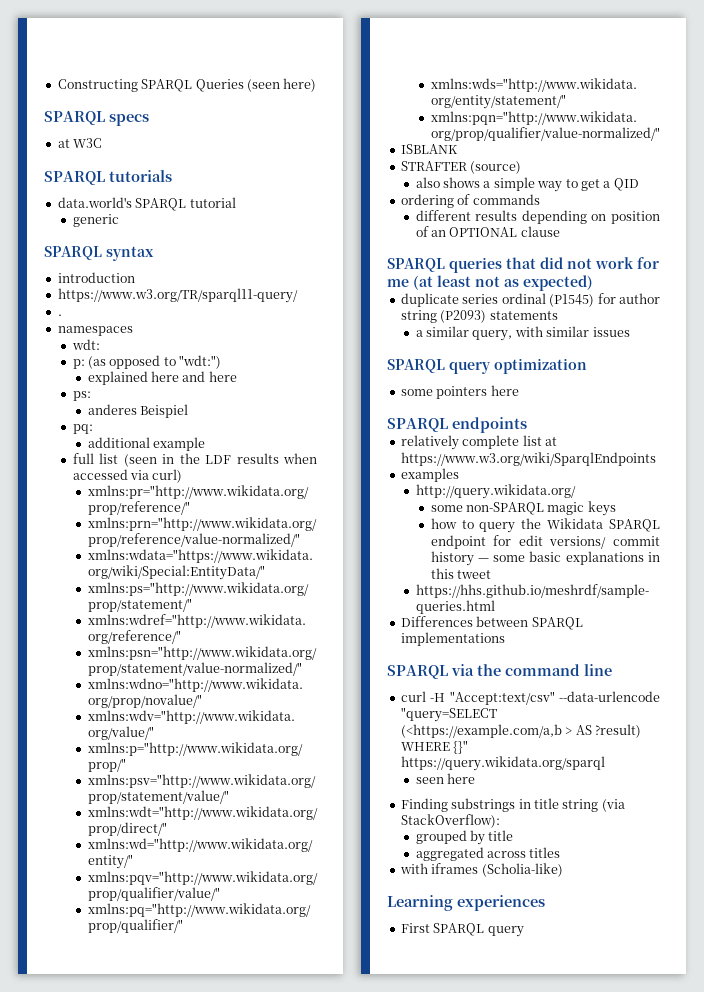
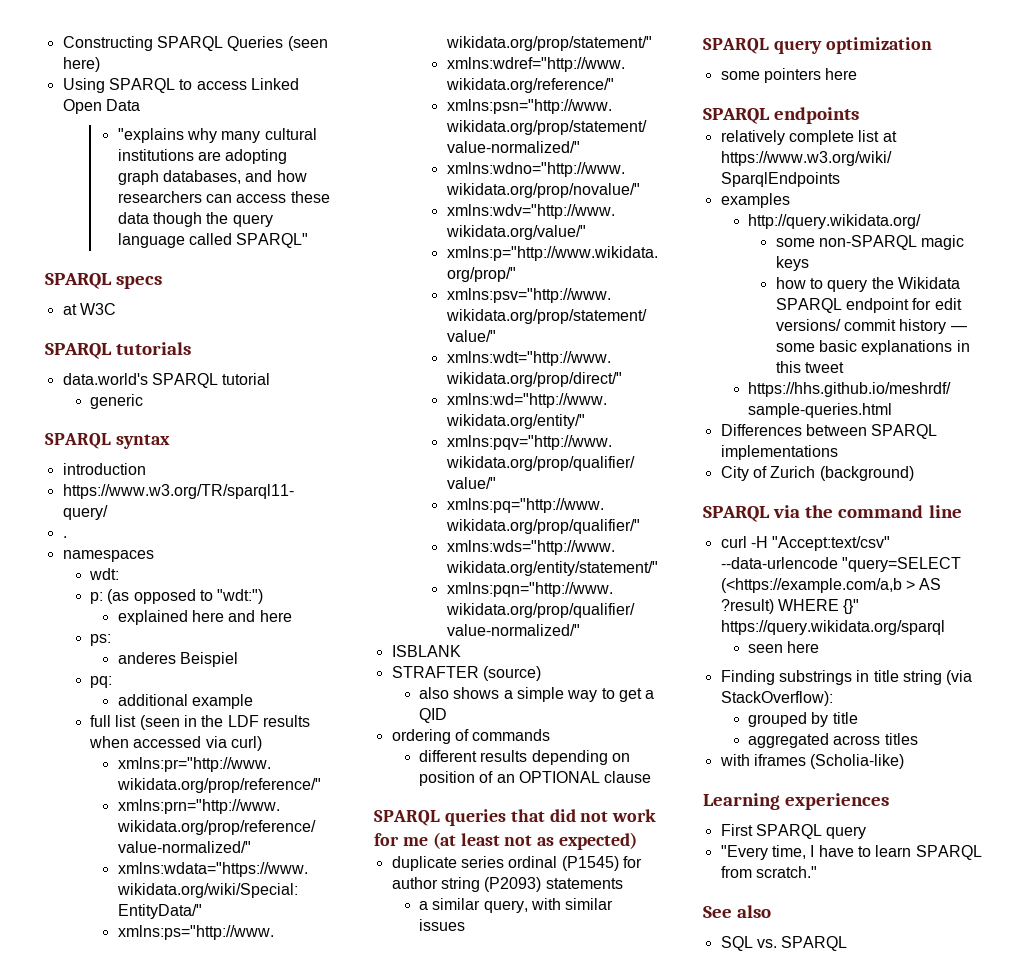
+ Using SPARQL to access Linked Open Data
+ "explains why many cultural institutions are adopting graph databases, and how researchers can access these data though the query language called SPARQL"
+ City of Zurich (background)
+ "Every time, I have to learn SPARQL from scratch."
+ See also
+ SQL vs. SPARQL

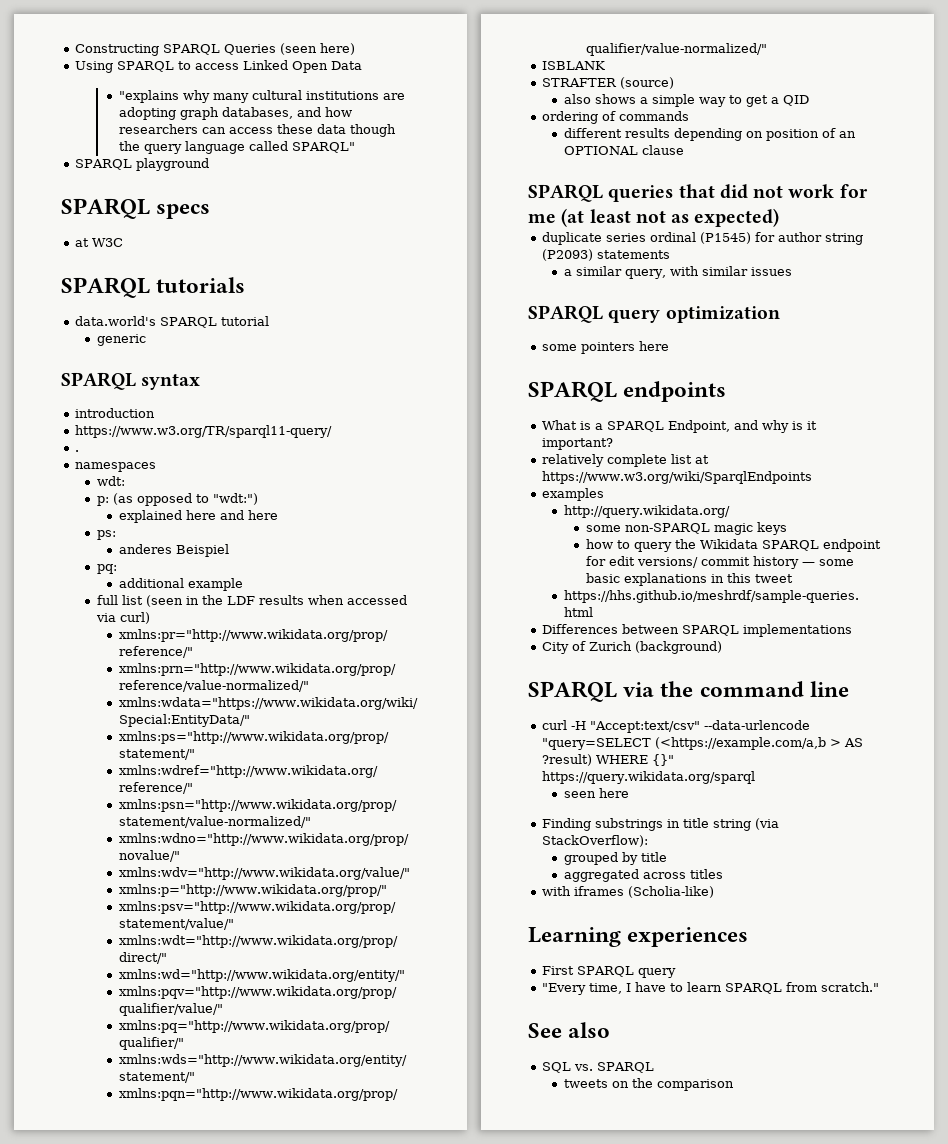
+ SPARQL playground
+ What is a SPARQL Endpoint, and why is it important?
+ tweets on the comparison

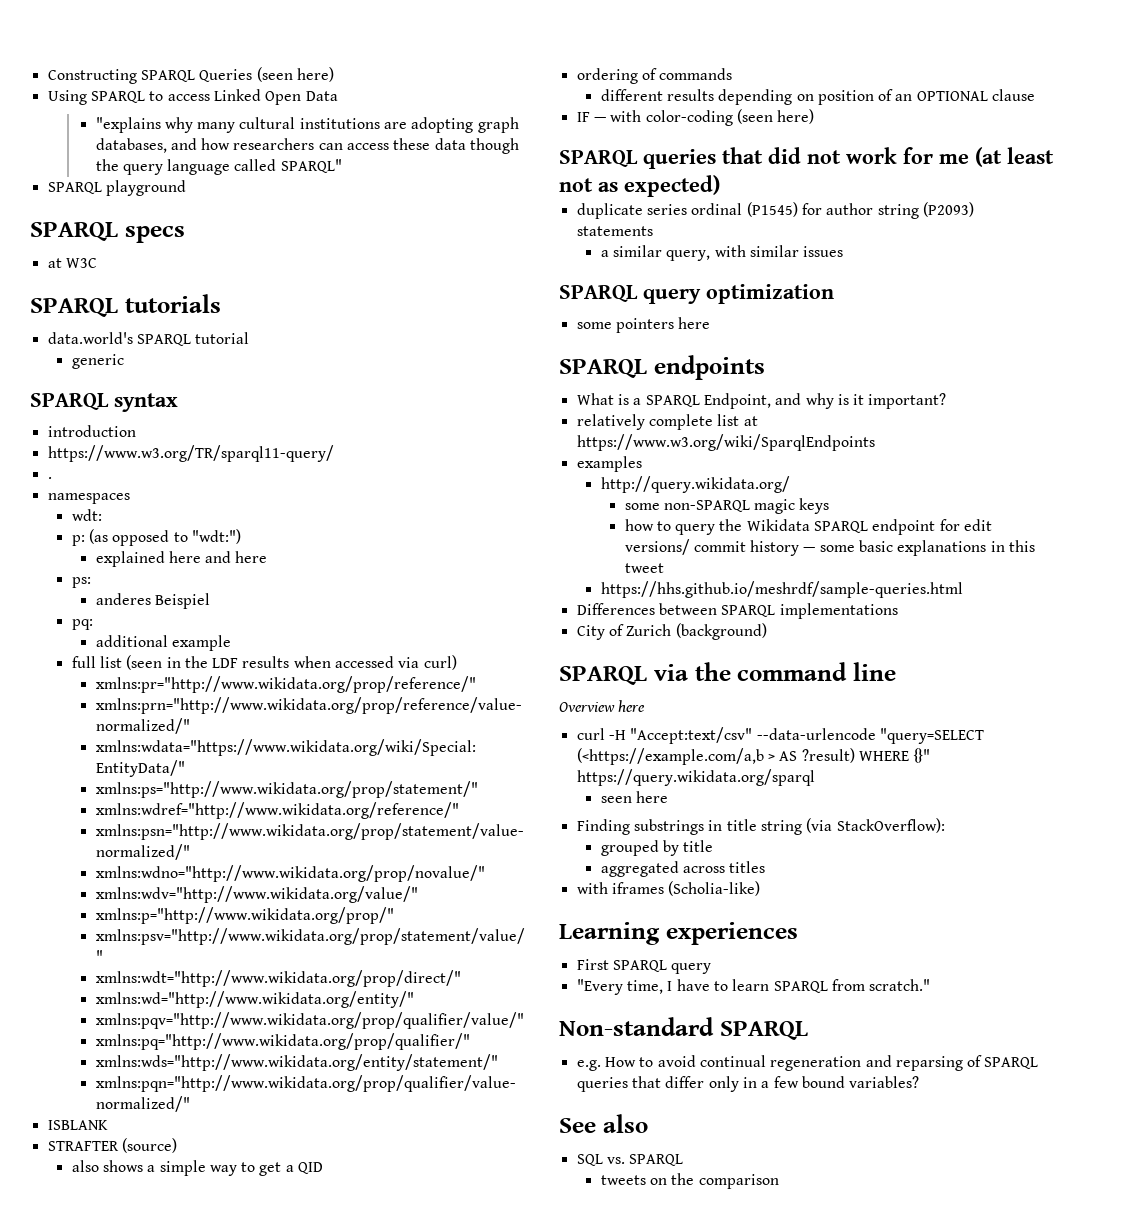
+ IF — with color-coding (seen here)
+ Overview here
+ Non-standard SPARQL
+ e.g. How to avoid continual regeneration and reparsing of SPARQL queries that differ only in a few bound variables?

